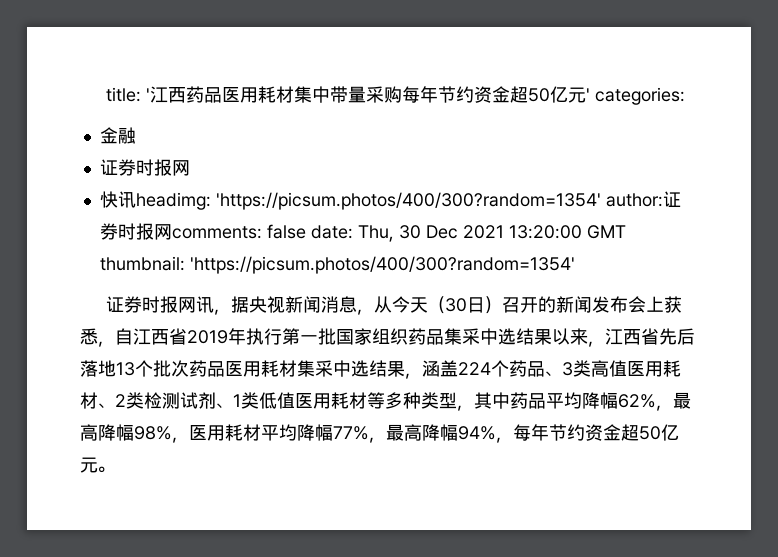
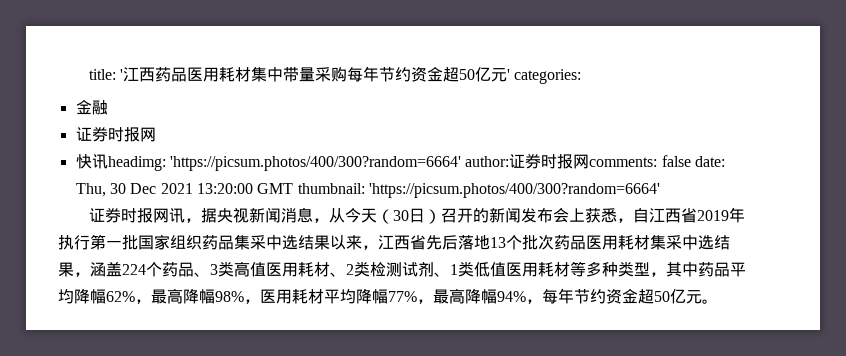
- 快讯headimg: 'https://picsum.photos/400/300?random=1354' author:证券时报网comments: false date: Thu, 30 Dec 2021 13:20:00 GMT thumbnail: 'https://picsum.photos/400/300?random=1354'
+ 快讯headimg: 'https://picsum.photos/400/300?random=6664' author:证券时报网comments: false date: Thu, 30 Dec 2021 13:20:00 GMT thumbnail: 'https://picsum.photos/400/300?random=6664'

